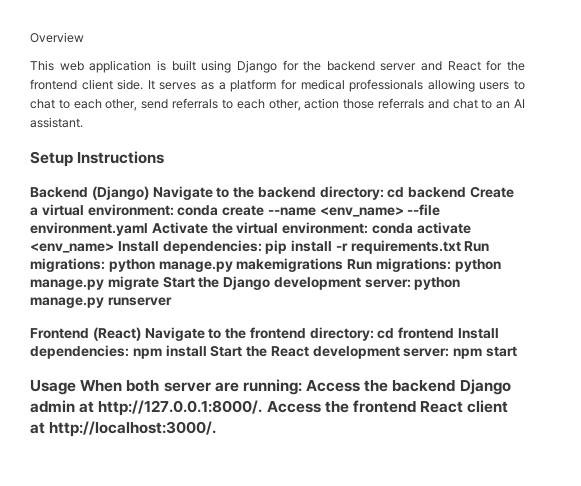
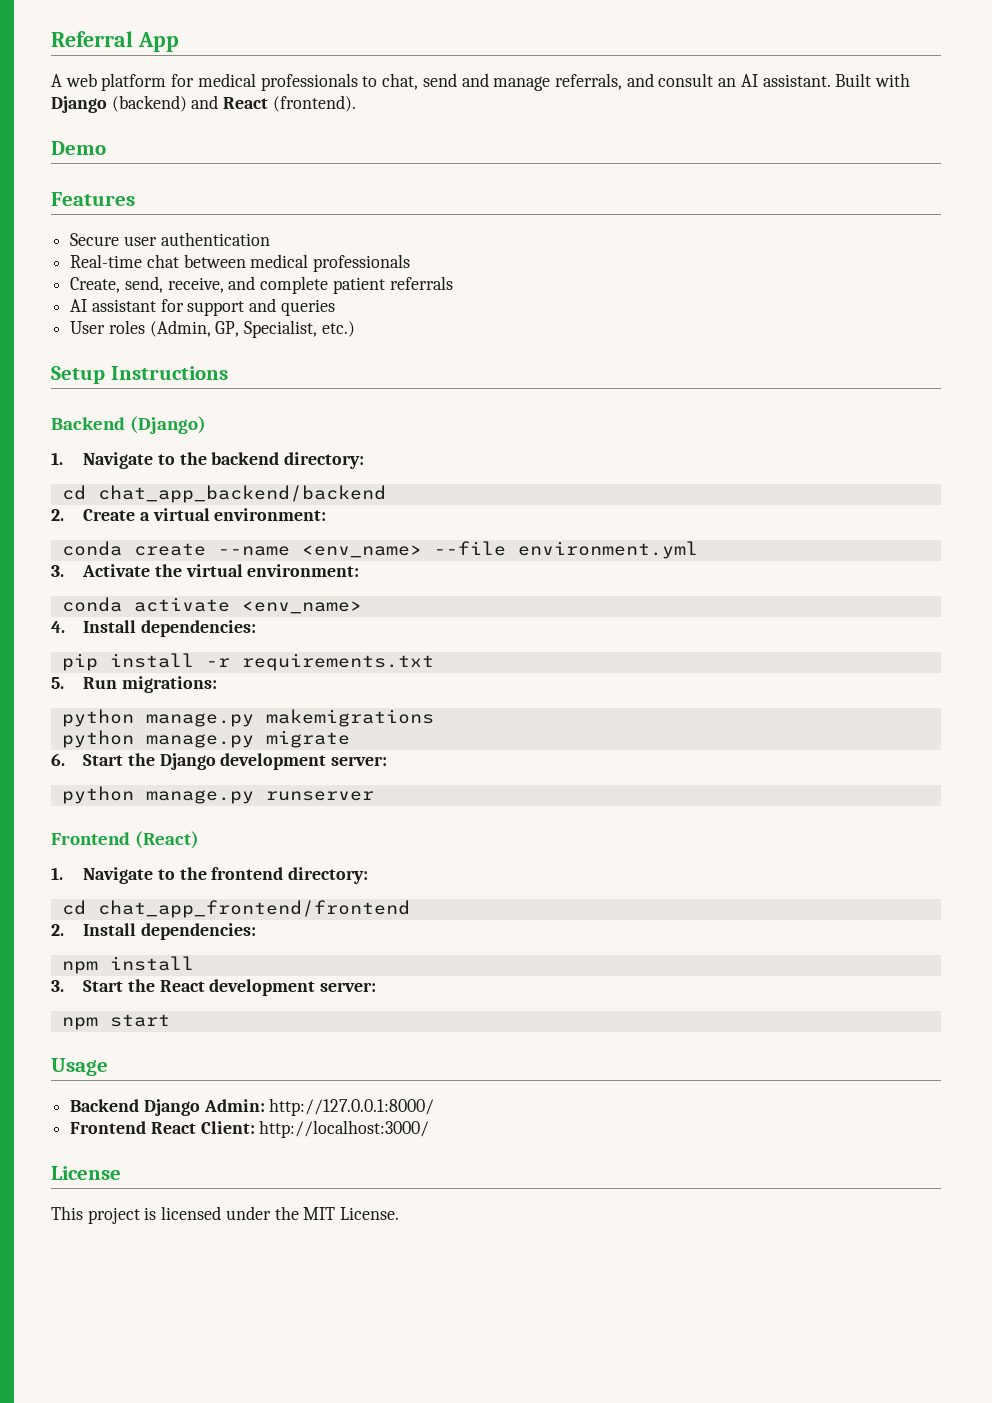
- Overview
- This web application is built using Django for the backend server and React for the frontend client side. It serves as a platform for medical professionals allowing users to chat to each other, send referrals to each other, action those referrals and chat to an AI assistant.
+ Referral App
+ A web platform for medical professionals to chat, send and manage referrals, and consult an AI assistant. Built with Django (backend) and React (frontend).
+ Demo
+ Features
+ Secure user authentication
+ Real-time chat between medical professionals
+ Create, send, receive, and complete patient referrals
+ AI assistant for support and queries
+ User roles (Admin, GP, Specialist, etc.)
- Backend (Django) Navigate to the backend directory: cd backend Create a virtual environment: conda create --name <env_name> --file environment.yaml Activate the virtual environment: conda activate <env_name> Install dependencies: pip install -r requirements.txt Run migrations: python manage.py makemigrations Run migrations: python manage.py migrate Start the Django development server: python manage.py runserver
+ Backend (Django)
+ 1. Navigate to the backend directory:
+ cd chat_app_backend/backend
+ 2. Create a virtual environment:
+ conda create --name <env_name> --file environment.yml
+ 3. Activate the virtual environment:
+ conda activate <env_name>
+ 4. Install dependencies:
+ pip install -r requirements.txt
+ 5. Run migrations:
+ python manage.py makemigrations
+ python manage.py migrate
+ 6. Start the Django development server:
+ python manage.py runserver
- Frontend (React) Navigate to the frontend directory: cd frontend Install dependencies: npm install Start the React development server: npm start
+ Frontend (React)
+ 1. Navigate to the frontend directory:
+ cd chat_app_frontend/frontend
+ 2. Install dependencies:
+ npm install
+ 3. Start the React development server:
+ npm start
- Usage When both server are running: Access the backend Django admin at http://127.0.0.1:8000/. Access the frontend React client at http://localhost:3000/.
+ Usage
+ Backend Django Admin: http://127.0.0.1:8000/
+ Frontend React Client: http://localhost:3000/
+ License
+ This project is licensed under the MIT License.

